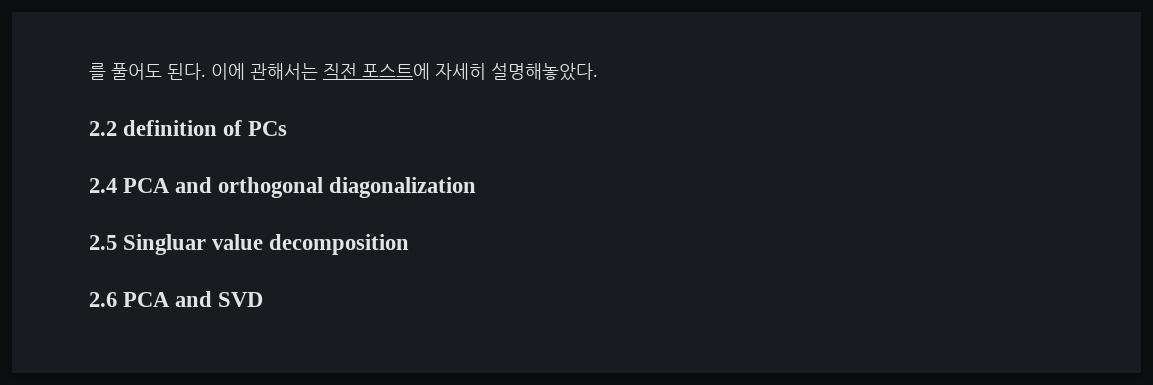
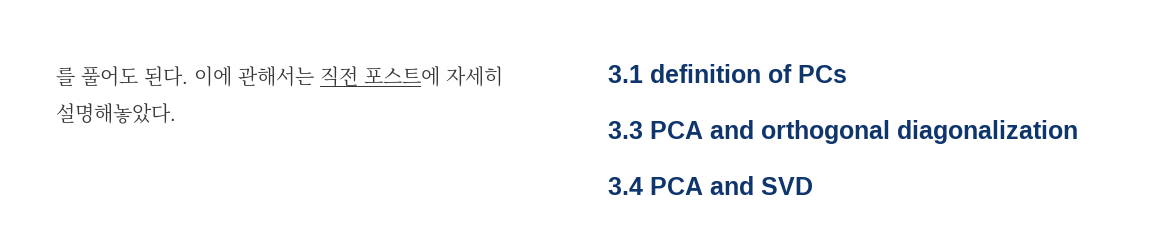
- 2.2 definition of PCs
+ 3.1 definition of PCs
- 2.4 PCA and orthogonal diagonalization
+ 3.3 PCA and orthogonal diagonalization
- 2.5 Singluar value decomposition
- 2.6 PCA and SVD
+ 3.4 PCA and SVD

